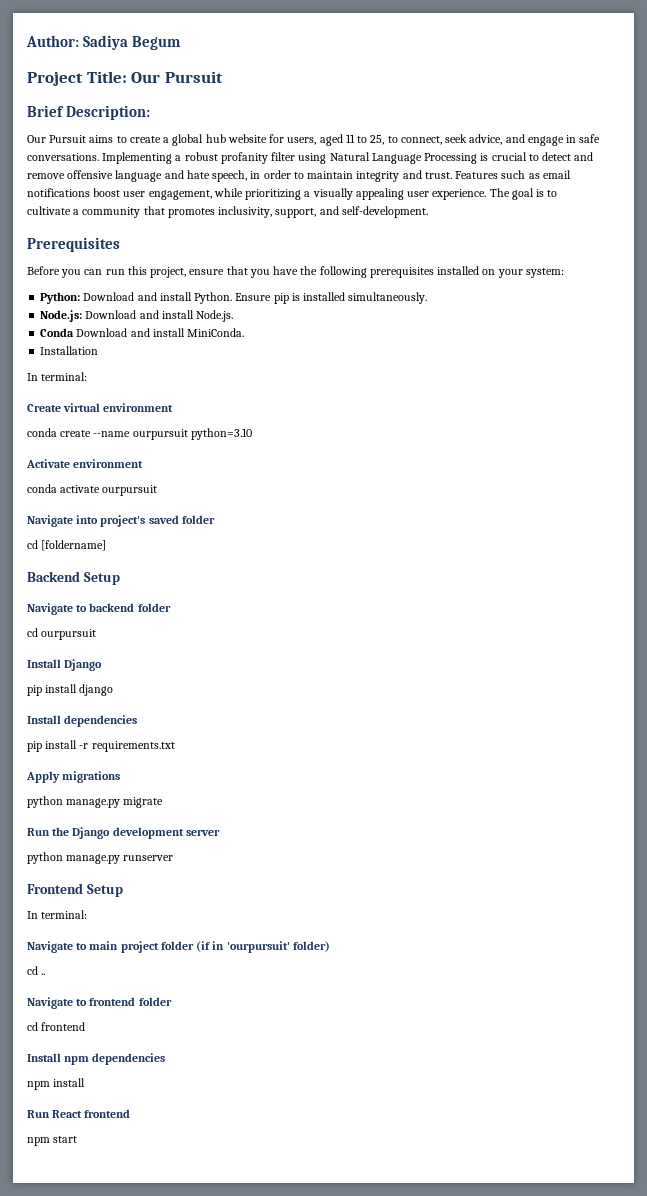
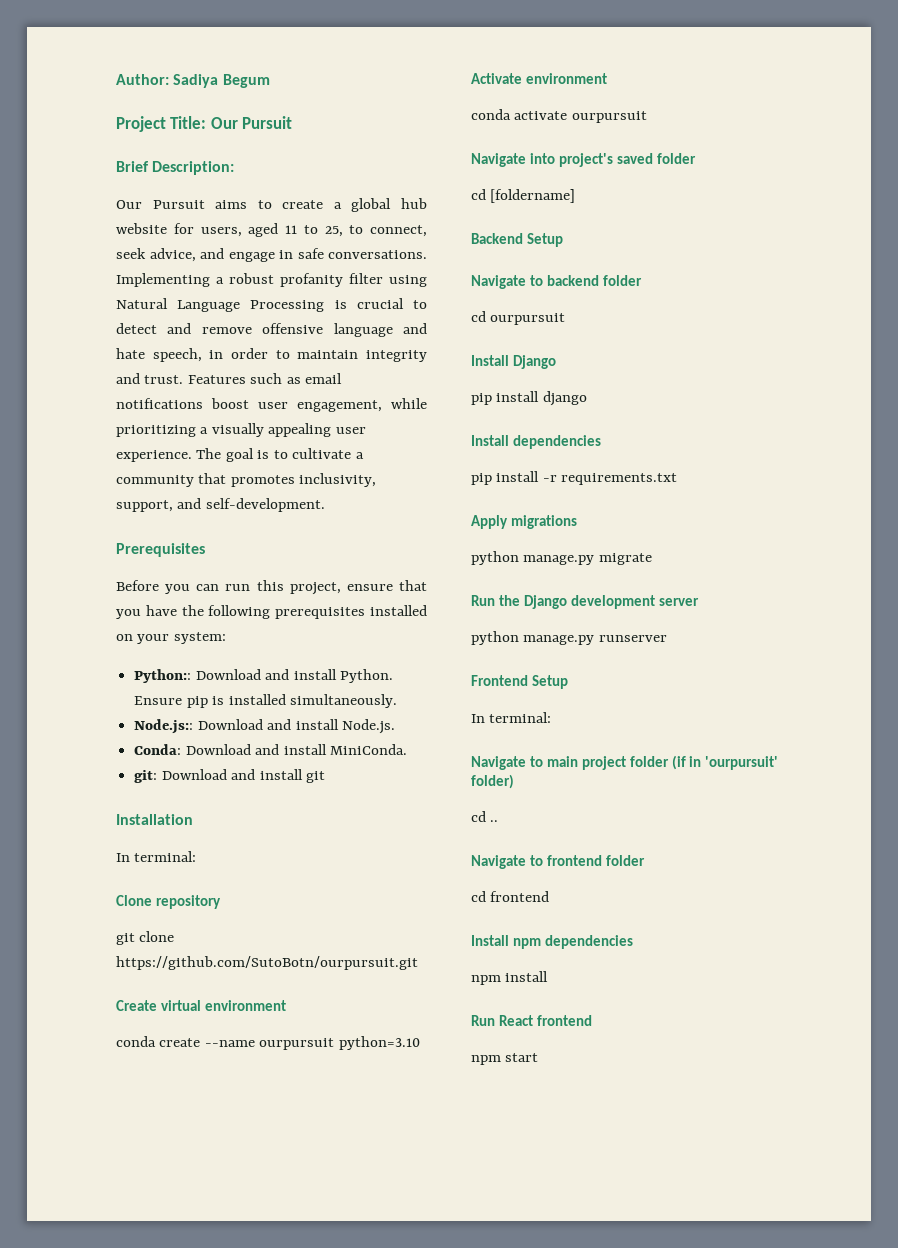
- Python: Download and install Python.
+ Python:: Download and install Python.
- Node.js: Download and install Node.js.
+ Node.js:: Download and install Node.js.
- Conda Download and install MiniConda.
+ Conda: Download and install MiniConda.
+ git: Download and install git
  Installation
  In terminal:
+ Clone repository
+ git clone https://github.com/SutoBotn/ourpursuit.git

